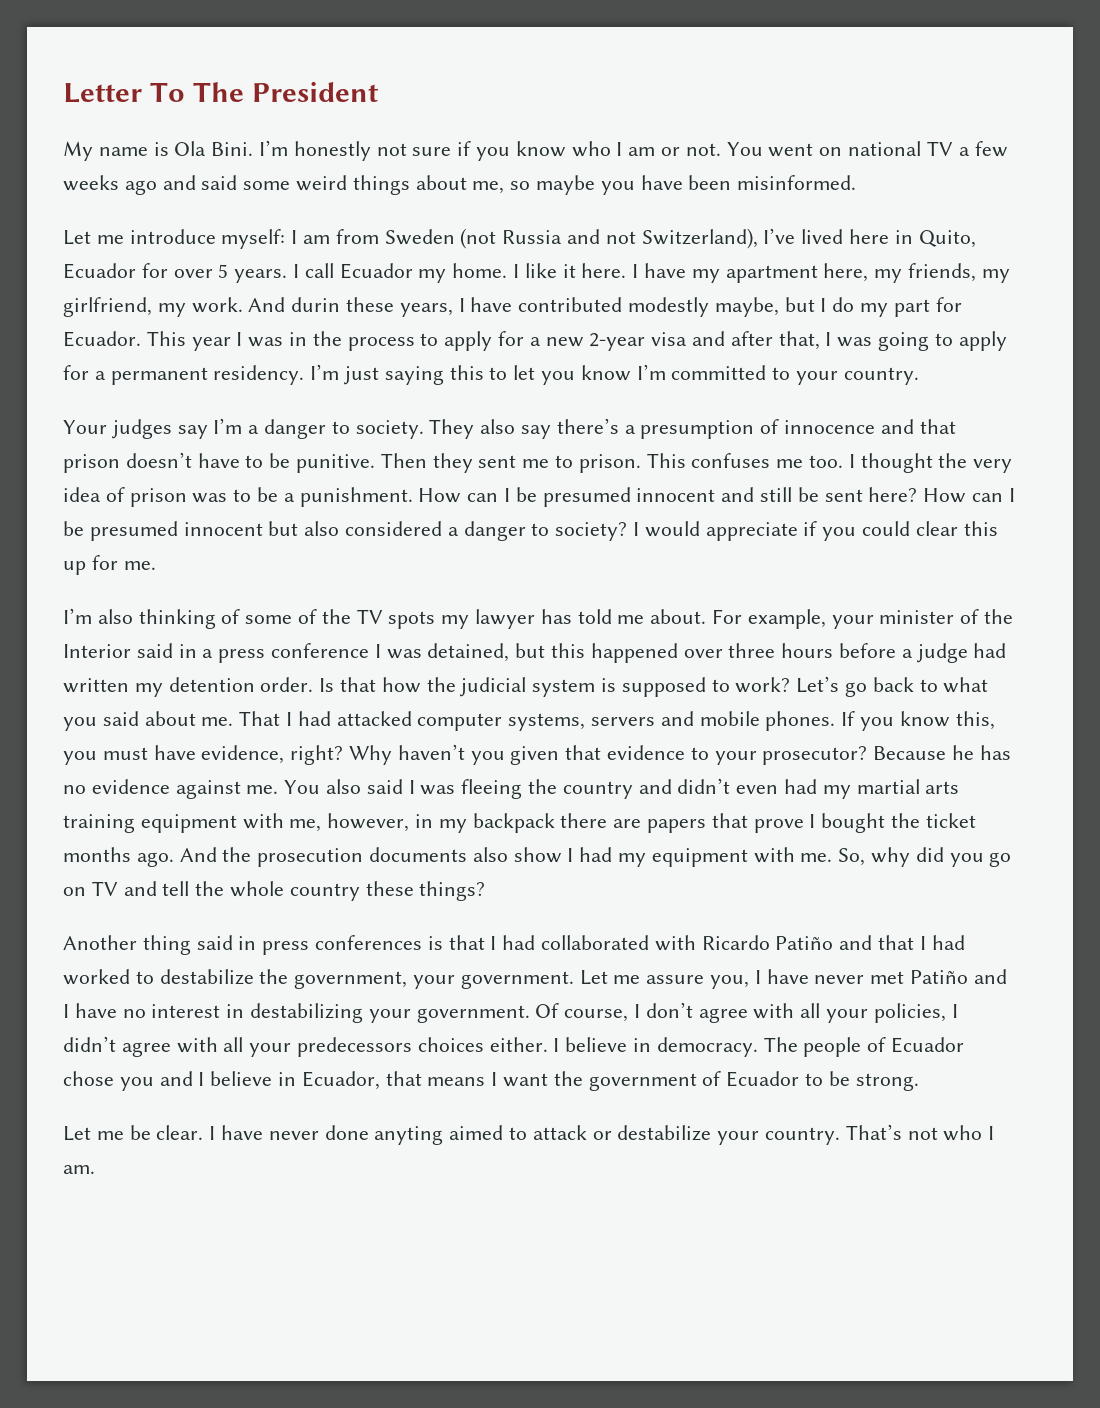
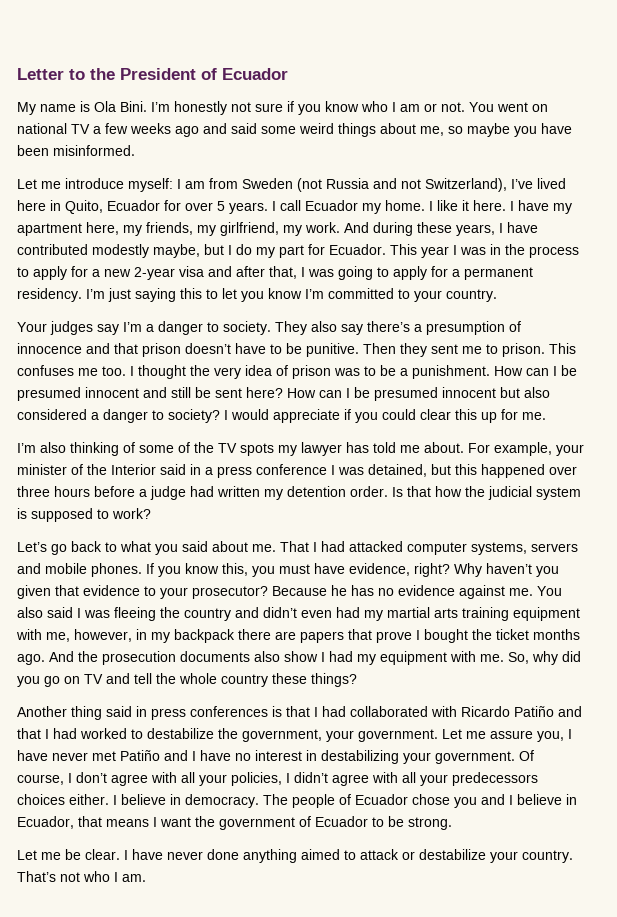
- Letter To The President
+ Letter to the President of Ecuador
- And durin these years, I have contributed modestly maybe, but I do my part for Ecuador.
+ And during these years, I have contributed modestly maybe, but I do my part for Ecuador.
- Is that how the judicial system is supposed to work? Let’s go back to what you said about me.
+ Is that how the judicial system is supposed to work?
+ Let’s go back to what you said about me.
- I have never done anyting aimed to attack or destabilize your country.
+ I have never done anything aimed to attack or destabilize your country.

